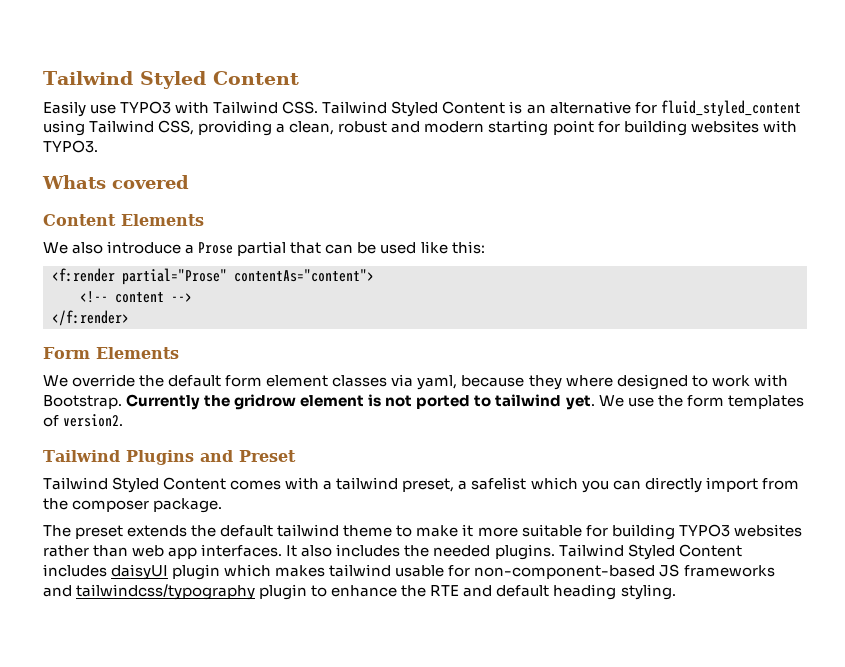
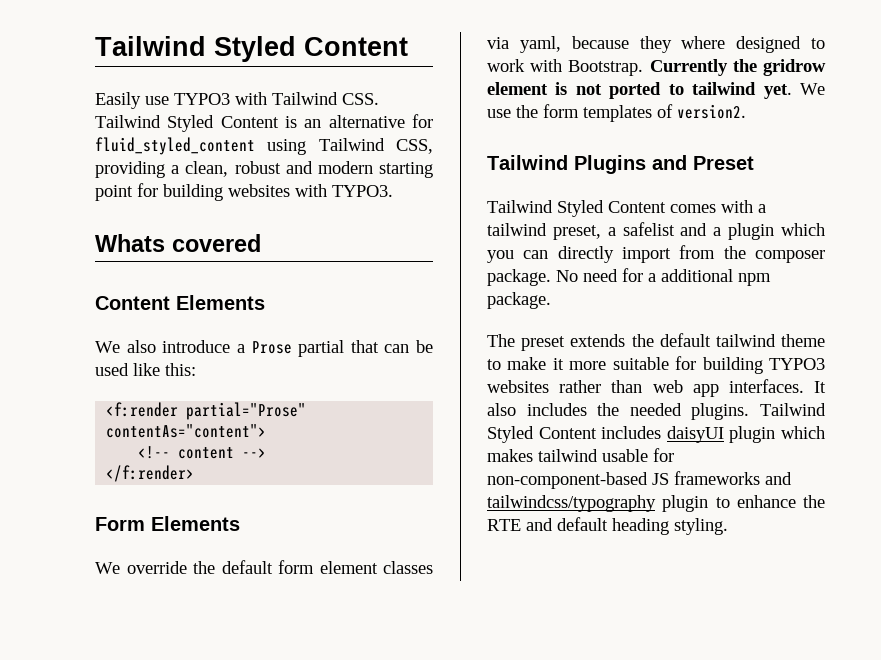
- Tailwind Styled Content comes with a tailwind preset, a safelist which you can directly import from the composer package.
+ Tailwind Styled Content comes with a tailwind preset, a safelist and a plugin which you can directly import from the composer package. No need for a additional npm package.

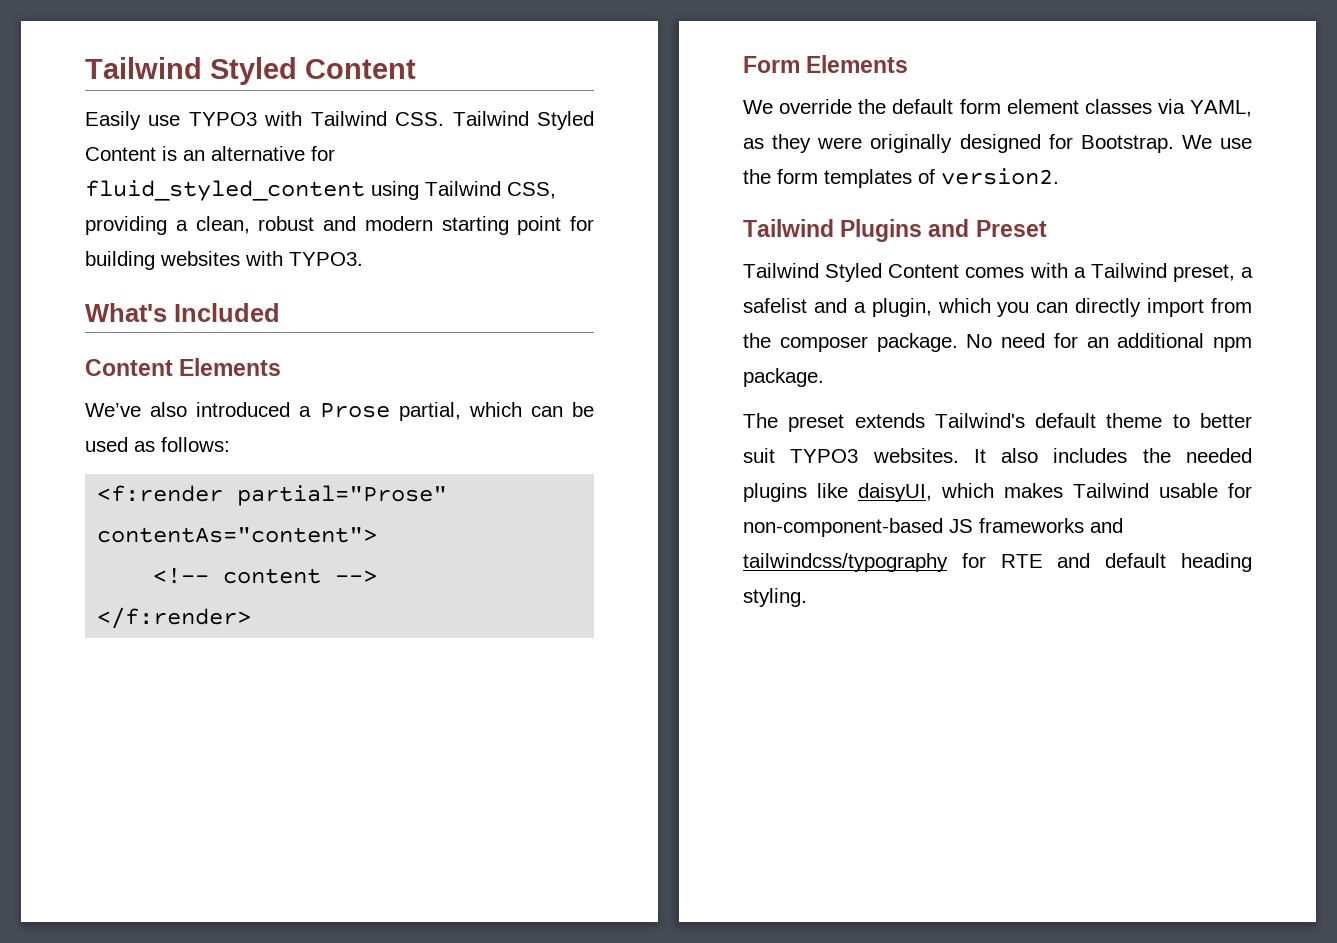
- Whats covered
+ What's Included
- We also introduce a Prose partial that can be used like this:
+ We’ve also introduced a Prose partial, which can be used as follows:
- We override the default form element classes via yaml, because they where designed to work with Bootstrap. Currently the gridrow element is not ported to tailwind yet.
+ We override the default form element classes via YAML, as they were originally designed for Bootstrap.
- Tailwind Styled Content comes with a tailwind preset, a safelist and a plugin which you can directly import from the composer package.
+ Tailwind Styled Content comes with a Tailwind preset, a safelist and a plugin, which you can directly import from the composer package.
- No need for a additional npm package.
+ No need for an additional npm package.
- The preset extends the default tailwind theme to make it more suitable for building TYPO3 websites rather than web app interfaces.
+ The preset extends Tailwind's default theme to better suit TYPO3 websites.
- It also includes the needed plugins. Tailwind Styled Content includes daisyUI plugin which makes tailwind usable for non-component-based JS frameworks and tailwindcss/typography plugin to enhance the RTE and default heading styling.
+ It also includes the needed plugins like daisyUI, which makes Tailwind usable for non-component-based JS frameworks and tailwindcss/typography for RTE and default heading styling.

